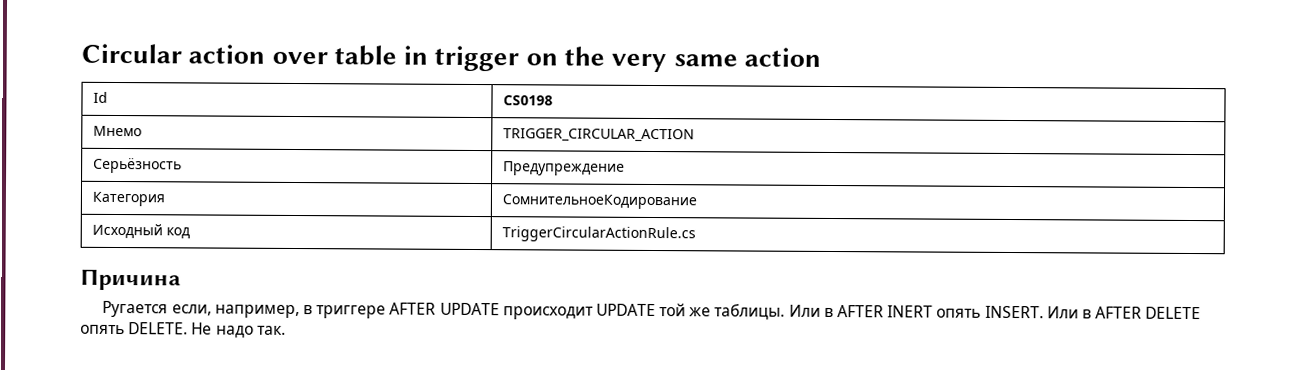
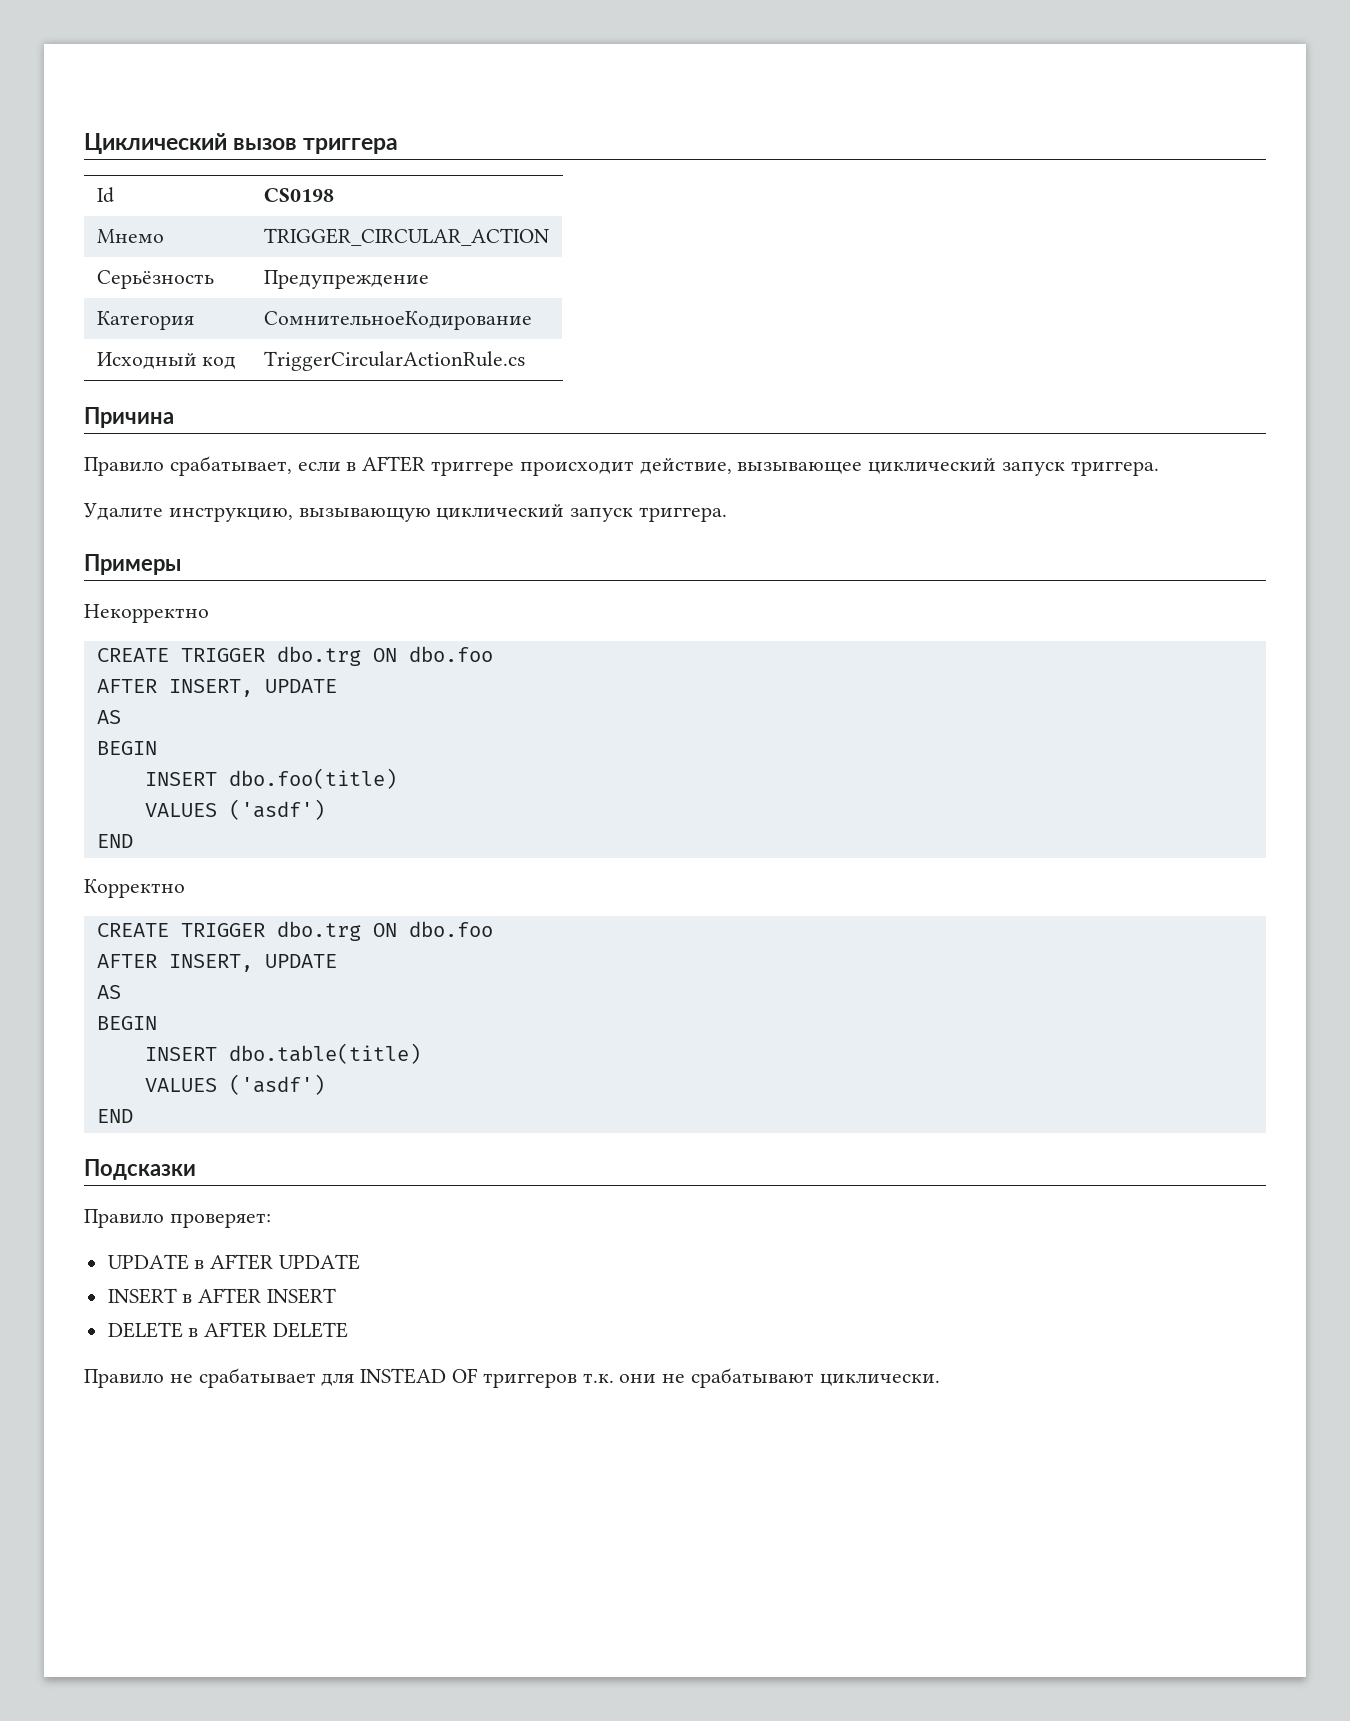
- Circular action over table in trigger on the very same action
+ Циклический вызов триггера
- Ругается если, например, в триггере AFTER UPDATE происходит UPDATE той же таблицы. Или в AFTER INERT опять INSERT. Или в AFTER DELETE опять DELETE. Не надо так.
+ Правило срабатывает, если в AFTER триггере происходит действие, вызывающее циклический запуск триггера.
+ Удалите инструкцию, вызывающую циклический запуск триггера.
+ Примеры
+ Некорректно
+ CREATE TRIGGER dbo.trg ON dbo.foo
+ AFTER INSERT, UPDATE
+ AS
+ BEGIN
+ INSERT dbo.foo(title)
+ VALUES ('asdf')
+ END
+ Корректно
+ CREATE TRIGGER dbo.trg ON dbo.foo
+ AFTER INSERT, UPDATE
+ AS
+ BEGIN
+ INSERT dbo.table(title)
+ VALUES ('asdf')
+ END
+ Подсказки
+ Правило проверяет:
+ UPDATE в AFTER UPDATE
+ INSERT в AFTER INSERT
+ DELETE в AFTER DELETE
+ Правило не срабатывает для INSTEAD OF триггеров т.к. они не срабатывают циклически.

